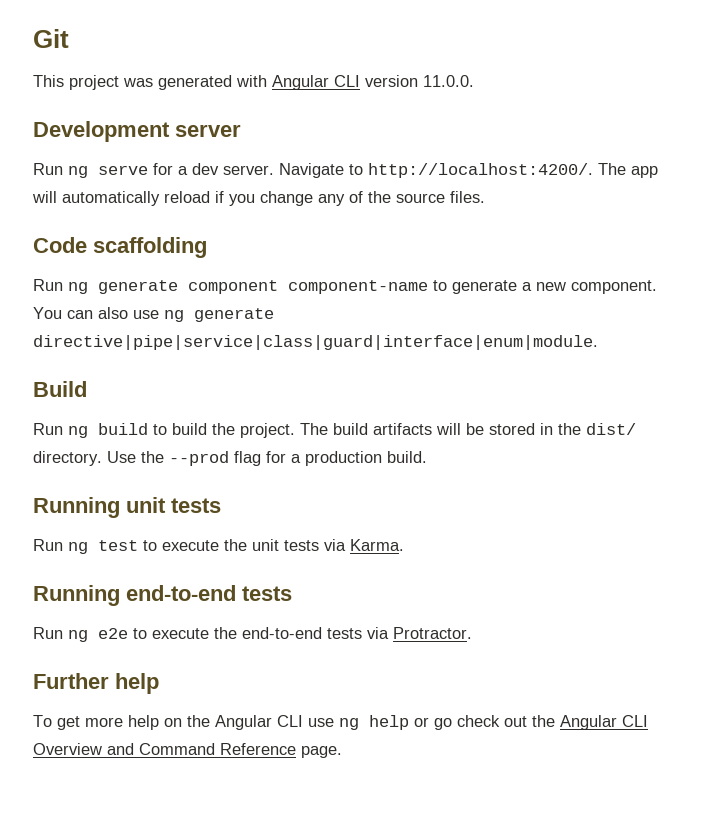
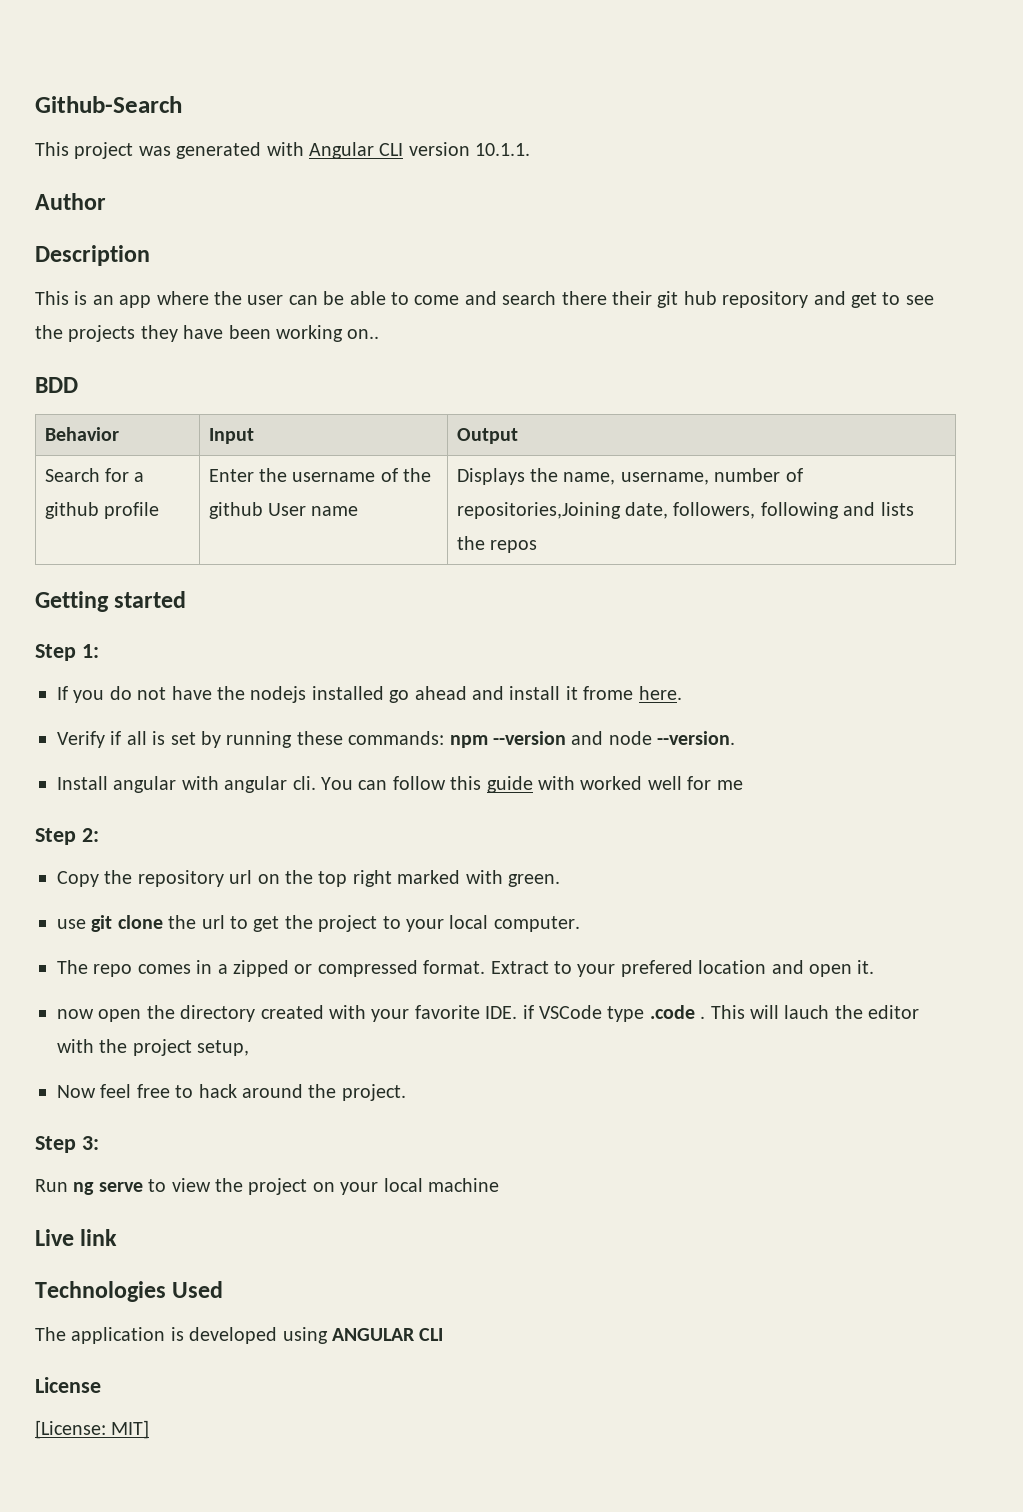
- Git
+ Github-Search
- This project was generated with Angular CLI version 11.0.0.
- Development server
- Run ng serve for a dev server. Navigate to http://localhost:4200/. The app will automatically reload if you change any of the source files.
- Code scaffolding
- Run ng generate component component-name to generate a new component. You can also use ng generate directive|pipe|service|class|guard|interface|enum|module.
- Build
- Run ng build to build the project. The build artifacts will be stored in the dist/ directory. Use the --prod flag for a production build.
- Running unit tests
- Run ng test to execute the unit tests via Karma.
- Running end-to-end tests
- Run ng e2e to execute the end-to-end tests via Protractor.
- Further help
- To get more help on the Angular CLI use ng help or go check out the Angular CLI Overview and Command Reference page.
+ This project was generated with Angular CLI version 10.1.1.
+ Author
+ Description
+ This is an app where the user can be able to come and search there their git hub repository and get to see the projects they have been working on..
+ BDD
+ Behavior | Input | Output
+ Search for a github profile | Enter the username of the github User name | Displays the name, username, number of repositories,Joining date, followers, following and lists the repos
+ Getting started
+ Step 1:
+ If you do not have the nodejs installed go ahead and install it frome here.
+ Verify if all is set by running these commands: npm --version and node --version.
+ Install angular with angular cli. You can follow this guide with worked well for me
+ Step 2:
+ Copy the repository url on the top right marked with green.
+ use git clone the url to get the project to your local computer.
+ The repo comes in a zipped or compressed format. Extract to your prefered location and open it.
+ now open the directory created with your favorite IDE. if VSCode type .code . This will lauch the editor with the project setup,
+ Now feel free to hack around the project.
+ Step 3:
+ Run ng serve to view the project on your local machine
+ Live link
+ Technologies Used
+ The application is developed using ANGULAR CLI
+ License
+ [License: MIT]

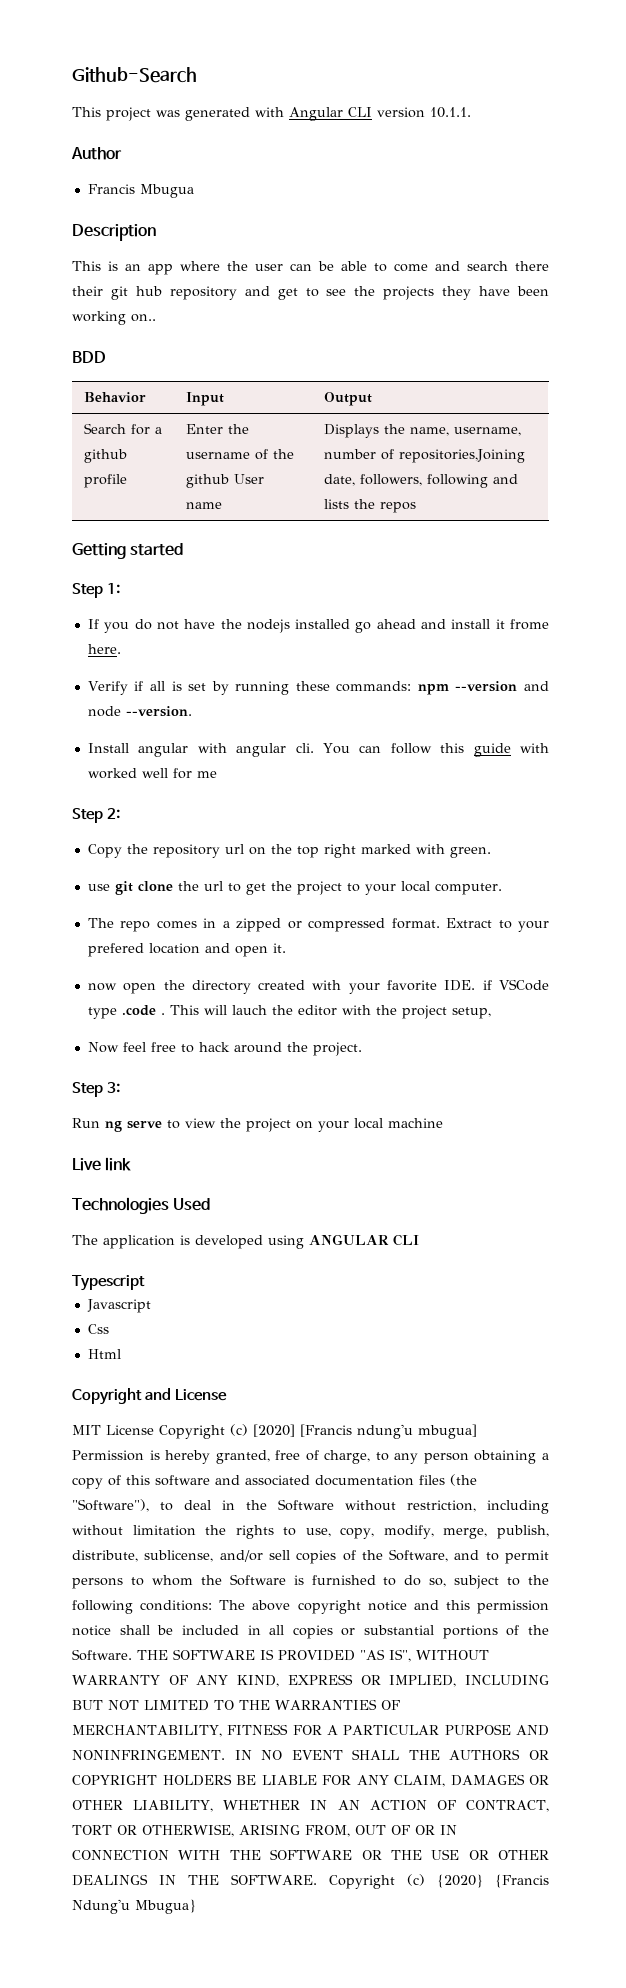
+ Francis Mbugua
- License
- [License: MIT]
+ Typescript
+ Javascript
+ Css
+ Html
+ Copyright and License
+ MIT License Copyright (c) [2020] [Francis ndung'u mbugua] Permission is hereby granted, free of charge, to any person obtaining a copy of this software and associated documentation files (the "Software"), to deal in the Software without restriction, including without limitation the rights to use, copy, modify, merge, publish, distribute, sublicense, and/or sell copies of the Software, and to permit persons to whom the Software is furnished to do so, subject to the following conditions: The above copyright notice and this permission notice shall be included in all copies or substantial portions of the Software. THE SOFTWARE IS PROVIDED "AS IS", WITHOUT WARRANTY OF ANY KIND, EXPRESS OR IMPLIED, INCLUDING BUT NOT LIMITED TO THE WARRANTIES OF MERCHANTABILITY, FITNESS FOR A PARTICULAR PURPOSE AND NONINFRINGEMENT. IN NO EVENT SHALL THE AUTHORS OR COPYRIGHT HOLDERS BE LIABLE FOR ANY CLAIM, DAMAGES OR OTHER LIABILITY, WHETHER IN AN ACTION OF CONTRACT, TORT OR OTHERWISE, ARISING FROM, OUT OF OR IN CONNECTION WITH THE SOFTWARE OR THE USE OR OTHER DEALINGS IN THE SOFTWARE. Copyright (c) {2020} {Francis Ndung'u Mbugua}

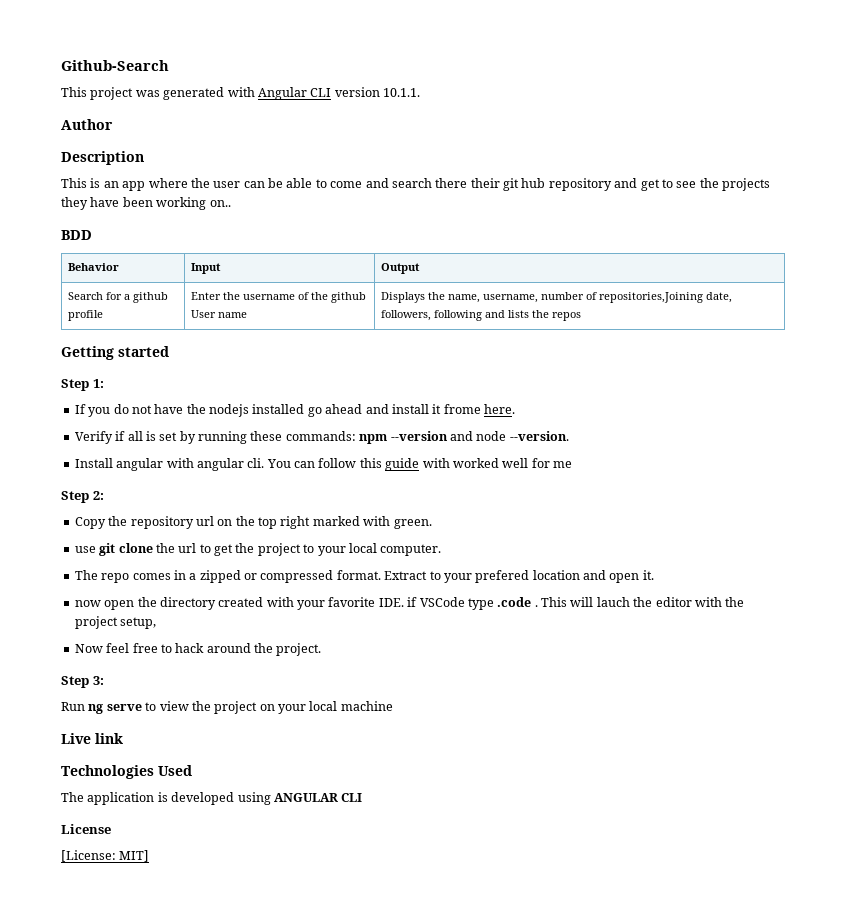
- Francis Mbugua
- Typescript
- Javascript
- Css
- Html
- Copyright and License
- MIT License Copyright (c) [2020] [Francis ndung'u mbugua] Permission is hereby granted, free of charge, to any person obtaining a copy of this software and associated documentation files (the "Software"), to deal in the Software without restriction, including without limitation the rights to use, copy, modify, merge, publish, distribute, sublicense, and/or sell copies of the Software, and to permit persons to whom the Software is furnished to do so, subject to the following conditions: The above copyright notice and this permission notice shall be included in all copies or substantial portions of the Software. THE SOFTWARE IS PROVIDED "AS IS", WITHOUT WARRANTY OF ANY KIND, EXPRESS OR IMPLIED, INCLUDING BUT NOT LIMITED TO THE WARRANTIES OF MERCHANTABILITY, FITNESS FOR A PARTICULAR PURPOSE AND NONINFRINGEMENT. IN NO EVENT SHALL THE AUTHORS OR COPYRIGHT HOLDERS BE LIABLE FOR ANY CLAIM, DAMAGES OR OTHER LIABILITY, WHETHER IN AN ACTION OF CONTRACT, TORT OR OTHERWISE, ARISING FROM, OUT OF OR IN CONNECTION WITH THE SOFTWARE OR THE USE OR OTHER DEALINGS IN THE SOFTWARE. Copyright (c) {2020} {Francis Ndung'u Mbugua}
+ License
+ [License: MIT]

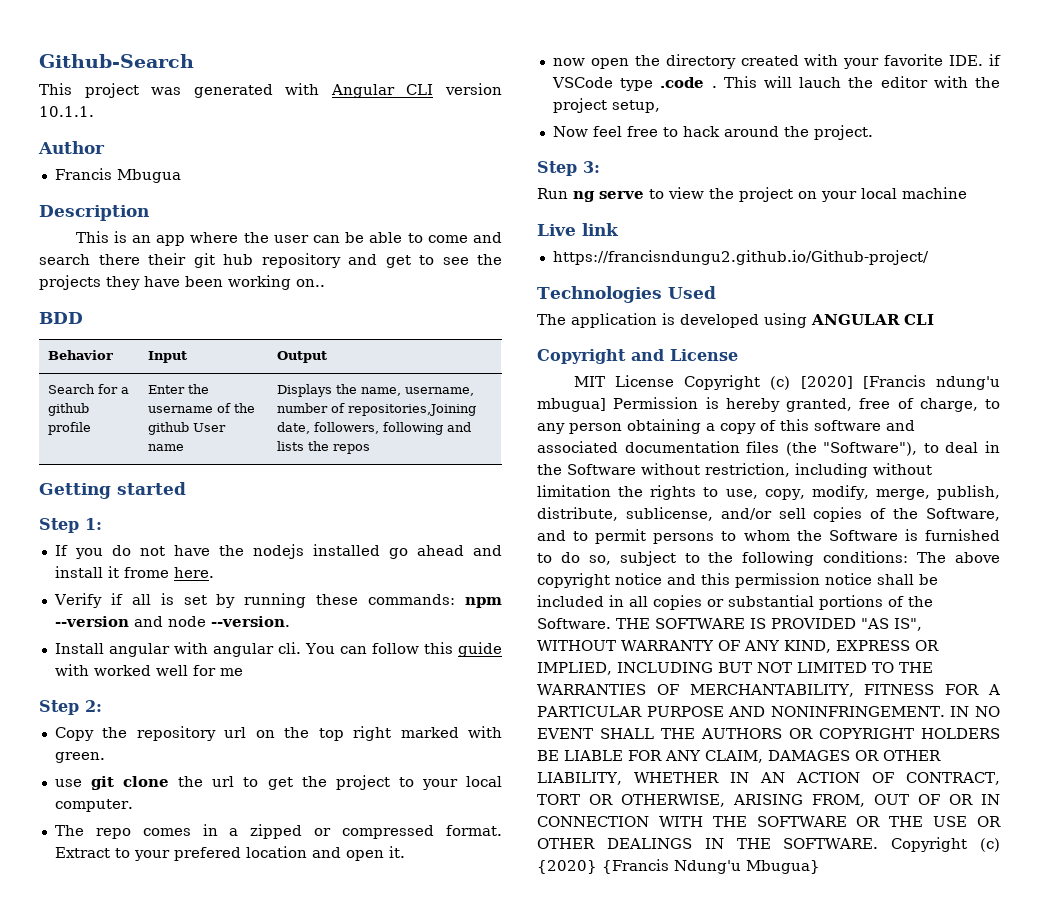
+ Francis Mbugua
+ https://francisndungu2.github.io/Github-project/
- License
+ Copyright and License
- [License: MIT]
+ MIT License Copyright (c) [2020] [Francis ndung'u mbugua] Permission is hereby granted, free of charge, to any person obtaining a copy of this software and associated documentation files (the "Software"), to deal in the Software without restriction, including without limitation the rights to use, copy, modify, merge, publish, distribute, sublicense, and/or sell copies of the Software, and to permit persons to whom the Software is furnished to do so, subject to the following conditions: The above copyright notice and this permission notice shall be included in all copies or substantial portions of the Software. THE SOFTWARE IS PROVIDED "AS IS", WITHOUT WARRANTY OF ANY KIND, EXPRESS OR IMPLIED, INCLUDING BUT NOT LIMITED TO THE WARRANTIES OF MERCHANTABILITY, FITNESS FOR A PARTICULAR PURPOSE AND NONINFRINGEMENT. IN NO EVENT SHALL THE AUTHORS OR COPYRIGHT HOLDERS BE LIABLE FOR ANY CLAIM, DAMAGES OR OTHER LIABILITY, WHETHER IN AN ACTION OF CONTRACT, TORT OR OTHERWISE, ARISING FROM, OUT OF OR IN CONNECTION WITH THE SOFTWARE OR THE USE OR OTHER DEALINGS IN THE SOFTWARE. Copyright (c) {2020} {Francis Ndung'u Mbugua}

